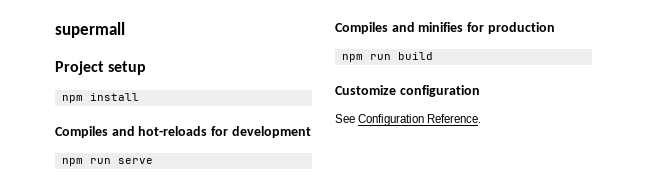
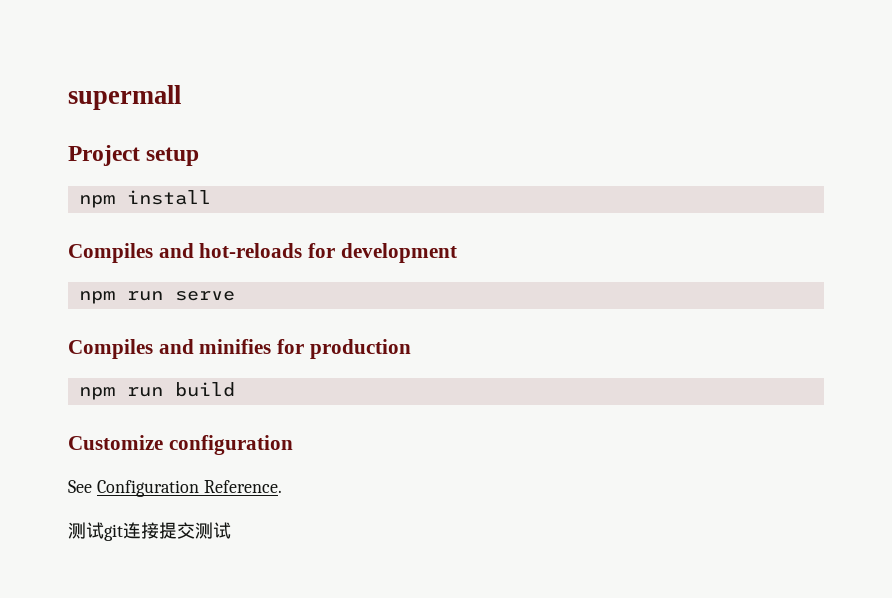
+ 测试git连接提交测试

